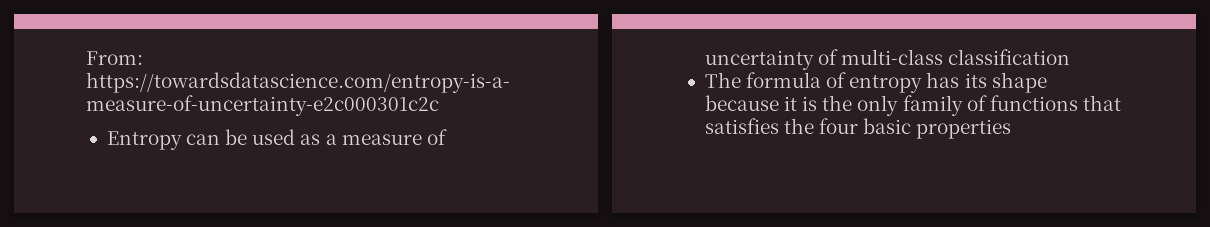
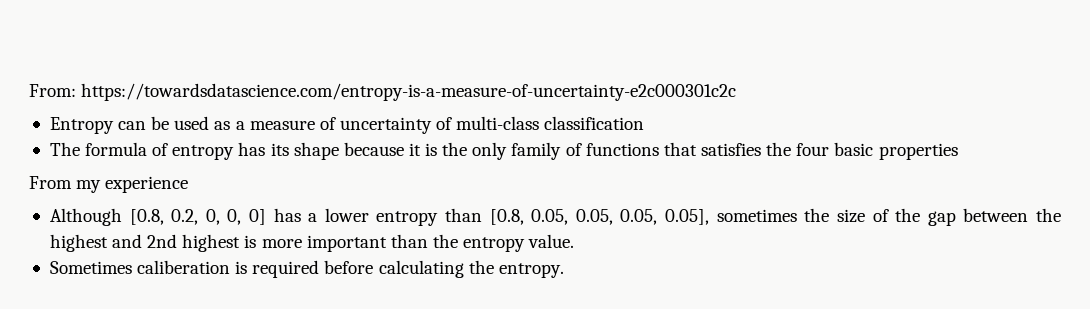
+ From my experience
+ Although [0.8, 0.2, 0, 0, 0] has a lower entropy than [0.8, 0.05, 0.05, 0.05, 0.05], sometimes the size of the gap between the highest and 2nd highest is more important than the entropy value.
+ Sometimes caliberation is required before calculating the entropy.

